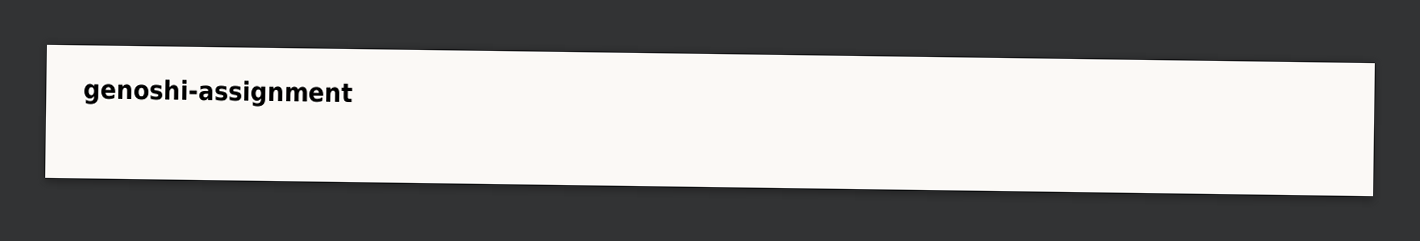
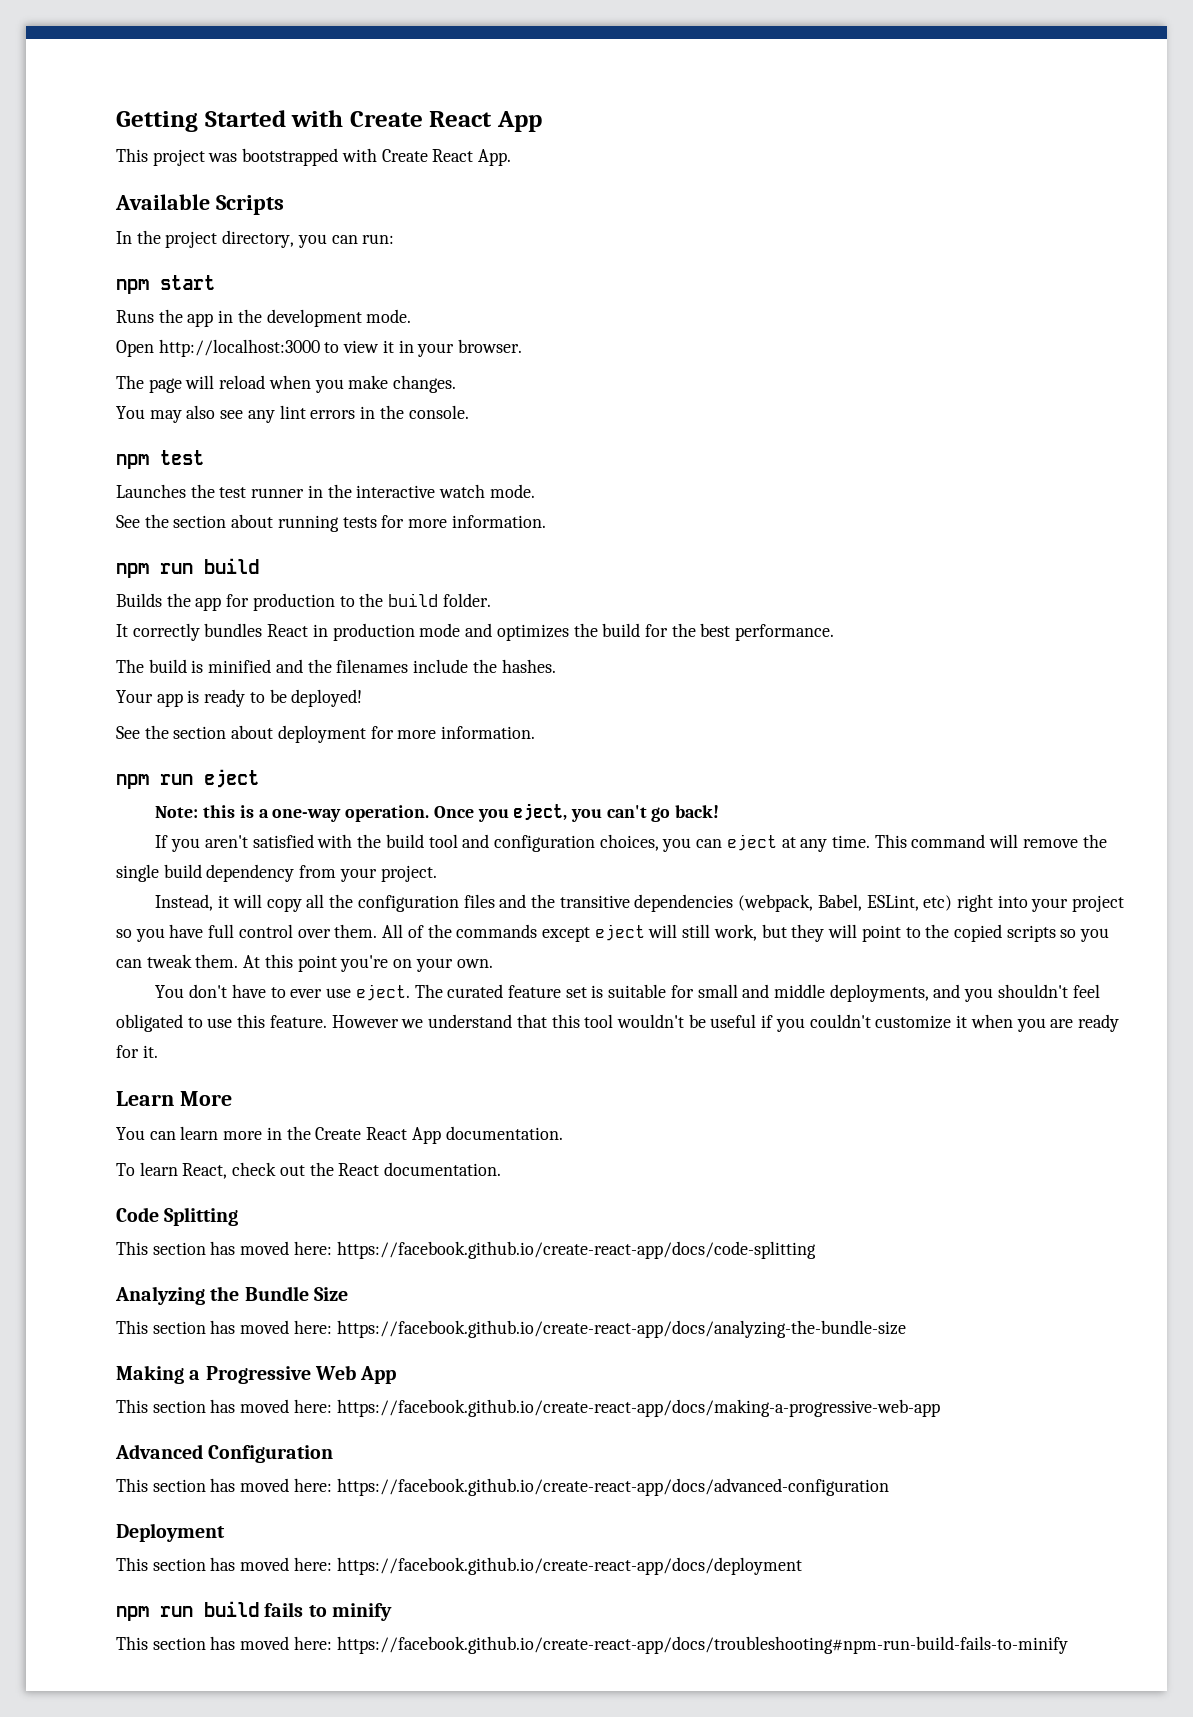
- genoshi-assignment
+ Getting Started with Create React App
+ This project was bootstrapped with Create React App.
+ Available Scripts
+ In the project directory, you can run:
+ npm start
+ Runs the app in the development mode.
+ Open http://localhost:3000 to view it in your browser.
+ The page will reload when you make changes.
+ You may also see any lint errors in the console.
+ npm test
+ Launches the test runner in the interactive watch mode.
+ See the section about running tests for more information.
+ npm run build
+ Builds the app for production to the build folder.
+ It correctly bundles React in production mode and optimizes the build for the best performance.
+ The build is minified and the filenames include the hashes.
+ Your app is ready to be deployed!
+ See the section about deployment for more information.
+ npm run eject
+ Note: this is a one-way operation. Once you eject, you can't go back!
+ If you aren't satisfied with the build tool and configuration choices, you can eject at any time. This command will remove the single build dependency from your project.
+ Instead, it will copy all the configuration files and the transitive dependencies (webpack, Babel, ESLint, etc) right into your project so you have full control over them. All of the commands except eject will still work, but they will point to the copied scripts so you can tweak them. At this point you're on your own.
+ You don't have to ever use eject. The curated feature set is suitable for small and middle deployments, and you shouldn't feel obligated to use this feature. However we understand that this tool wouldn't be useful if you couldn't customize it when you are ready for it.
+ Learn More
+ You can learn more in the Create React App documentation.
+ To learn React, check out the React documentation.
+ Code Splitting
+ This section has moved here: https://facebook.github.io/create-react-app/docs/code-splitting
+ Analyzing the Bundle Size
+ This section has moved here: https://facebook.github.io/create-react-app/docs/analyzing-the-bundle-size
+ Making a Progressive Web App
+ This section has moved here: https://facebook.github.io/create-react-app/docs/making-a-progressive-web-app
+ Advanced Configuration
+ This section has moved here: https://facebook.github.io/create-react-app/docs/advanced-configuration
+ Deployment
+ This section has moved here: https://facebook.github.io/create-react-app/docs/deployment
+ npm run build fails to minify
+ This section has moved here: https://facebook.github.io/create-react-app/docs/troubleshooting#npm-run-build-fails-to-minify

